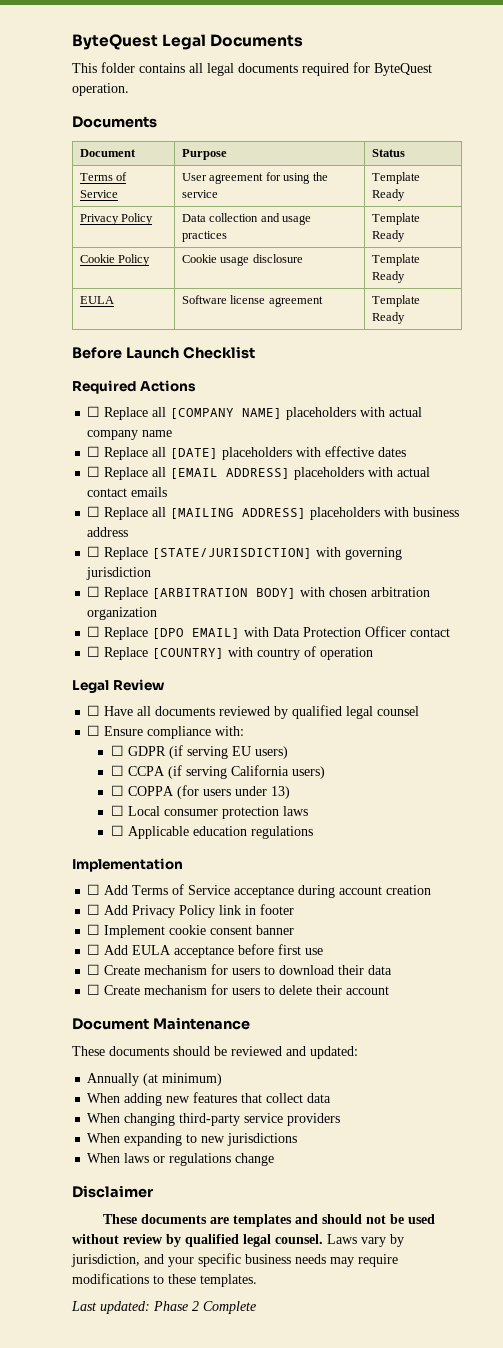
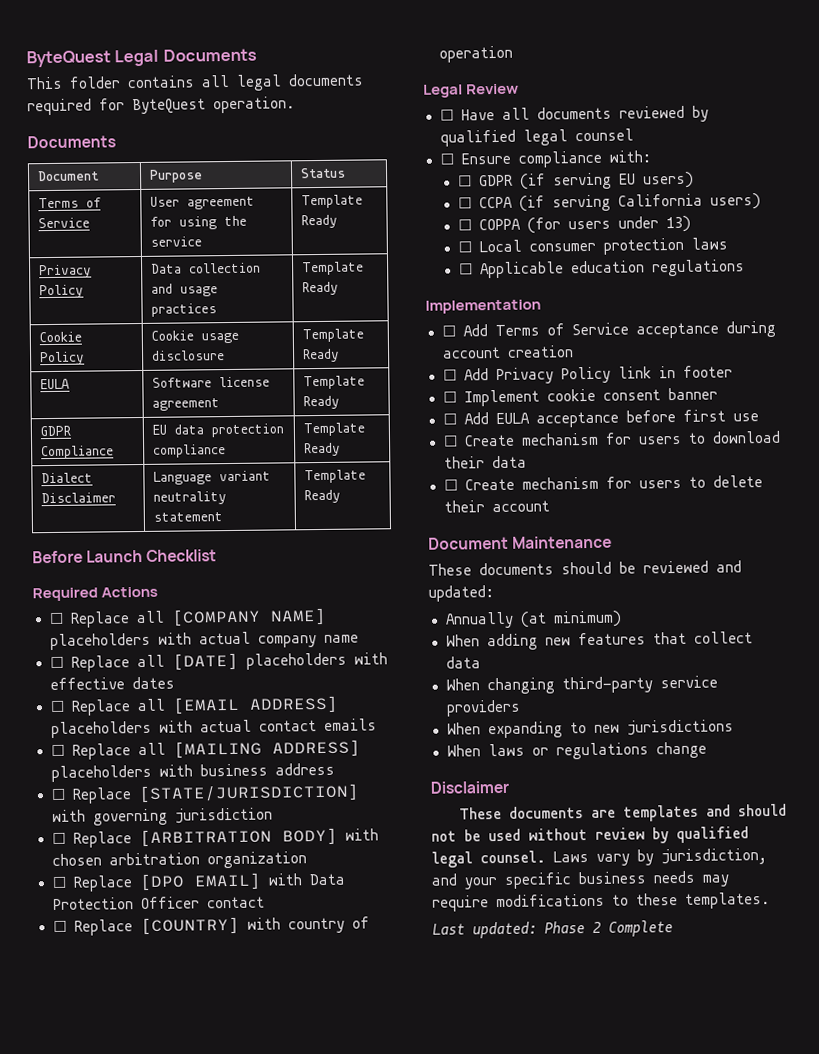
+ GDPR Compliance | EU data protection compliance | Template Ready
+ Dialect Disclaimer | Language variant neutrality statement | Template Ready

